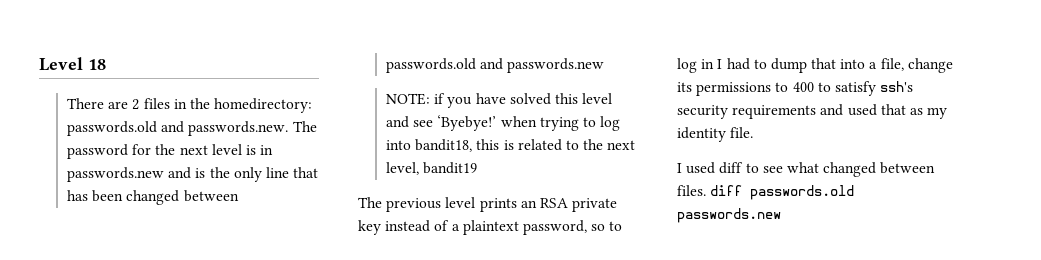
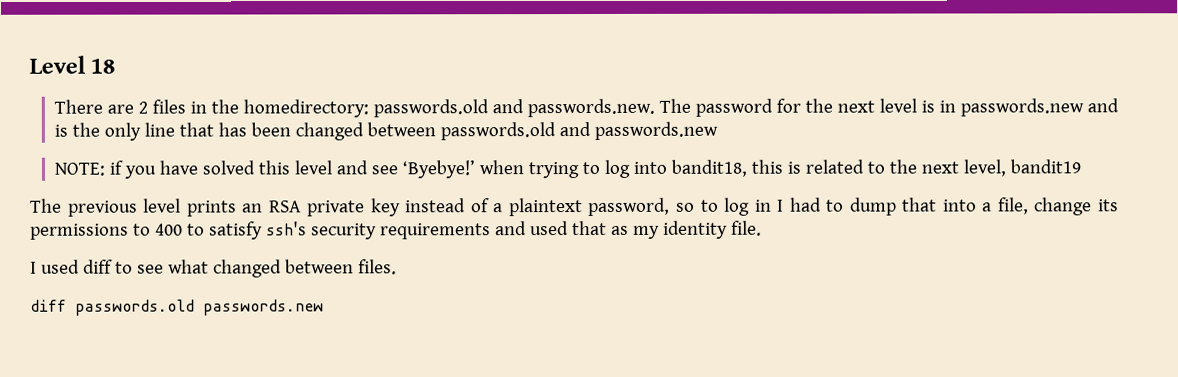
- I used diff to see what changed between files. diff passwords.old passwords.new
+ I used diff to see what changed between files.
+ diff passwords.old passwords.new

